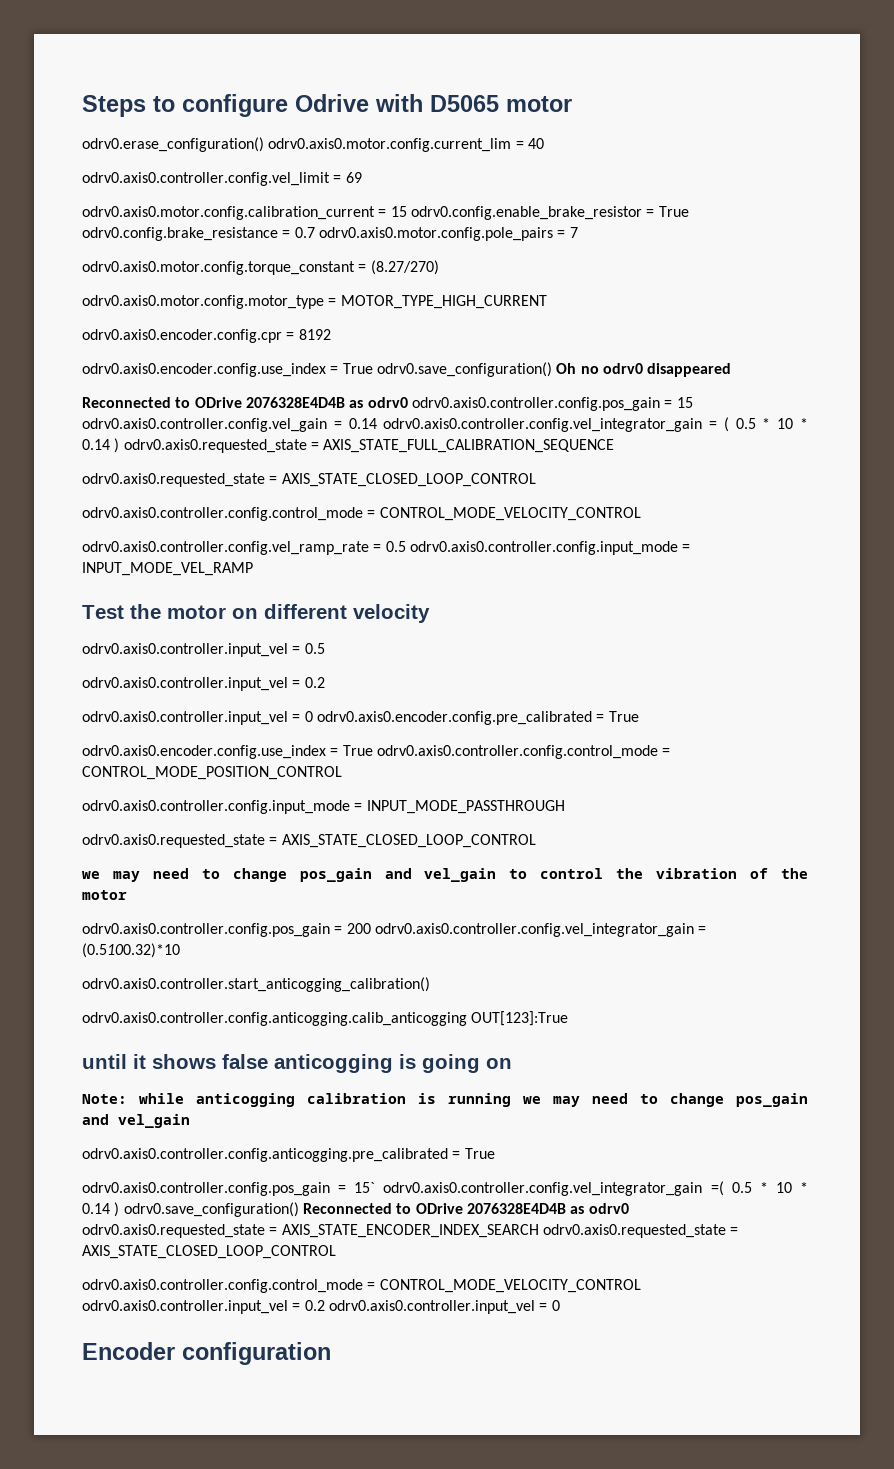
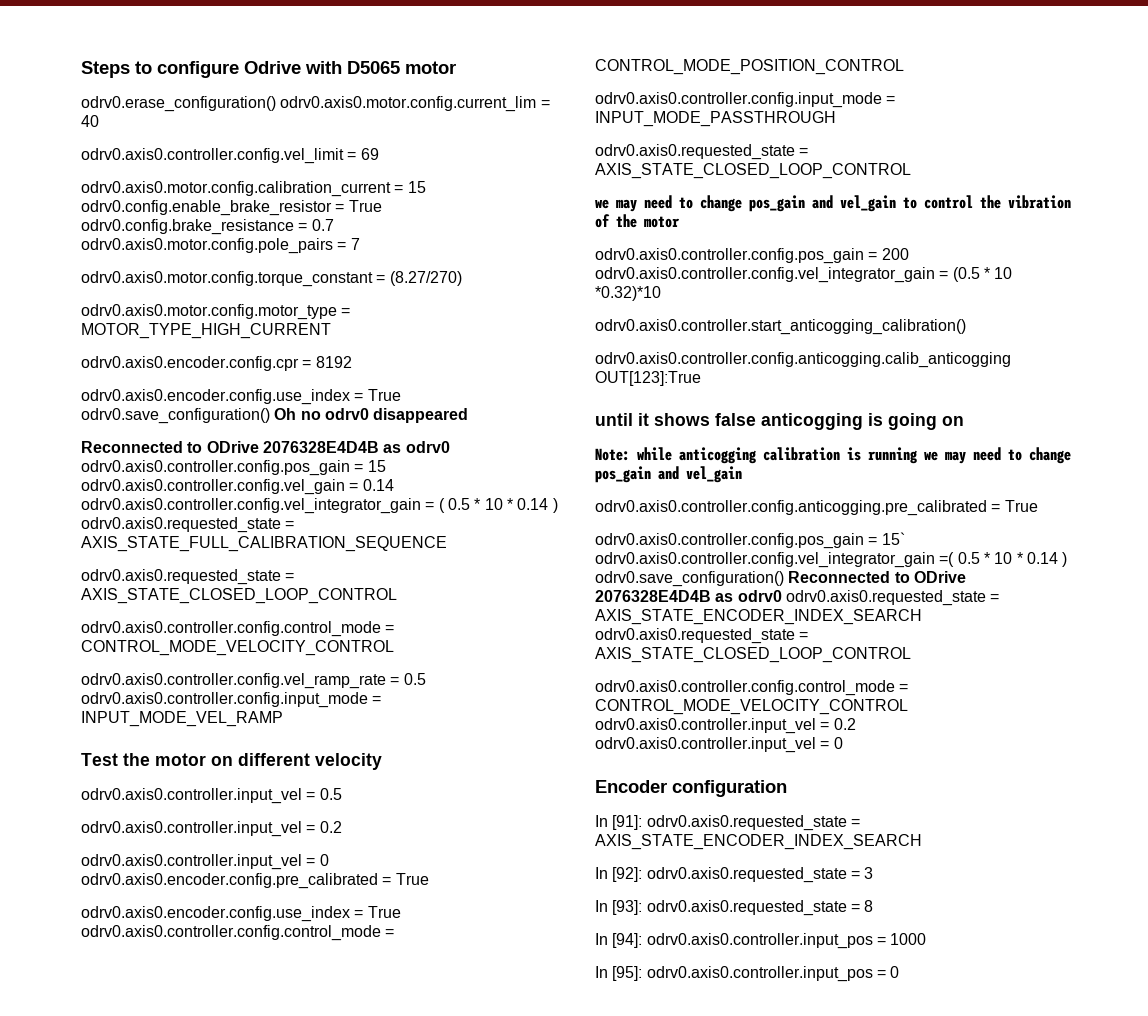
- odrv0.axis0.controller.config.pos_gain = 200 odrv0.axis0.controller.config.vel_integrator_gain = (0.5100.32)*10
+ odrv0.axis0.controller.config.pos_gain = 200 odrv0.axis0.controller.config.vel_integrator_gain = (0.5 * 10 *0.32)*10
+ In [91]: odrv0.axis0.requested_state = AXIS_STATE_ENCODER_INDEX_SEARCH
+ In [92]: odrv0.axis0.requested_state = 3
+ In [93]: odrv0.axis0.requested_state = 8
+ In [94]: odrv0.axis0.controller.input_pos = 1000
+ In [95]: odrv0.axis0.controller.input_pos = 0

